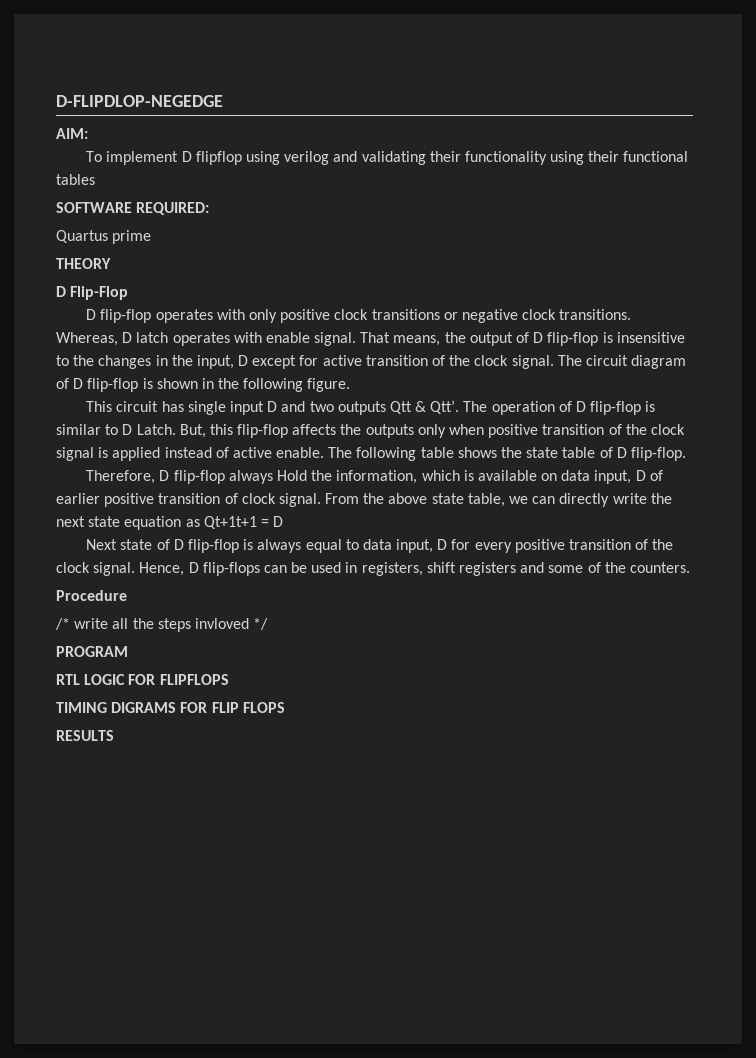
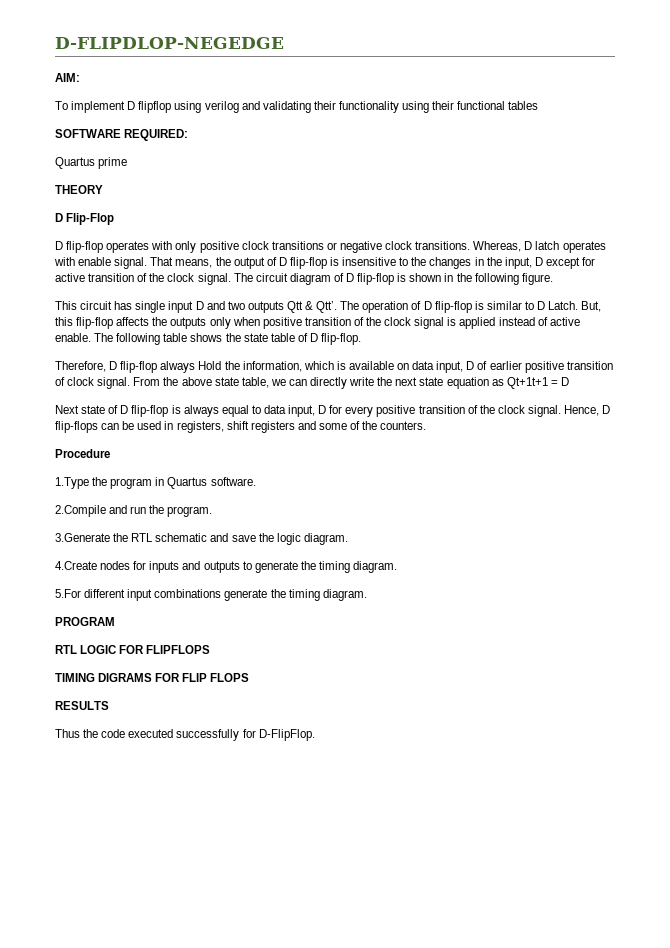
- /* write all the steps invloved */
+ 1.Type the program in Quartus software.
+ 2.Compile and run the program.
+ 3.Generate the RTL schematic and save the logic diagram.
+ 4.Create nodes for inputs and outputs to generate the timing diagram.
+ 5.For different input combinations generate the timing diagram.
+ Thus the code executed successfully for D-FlipFlop.

